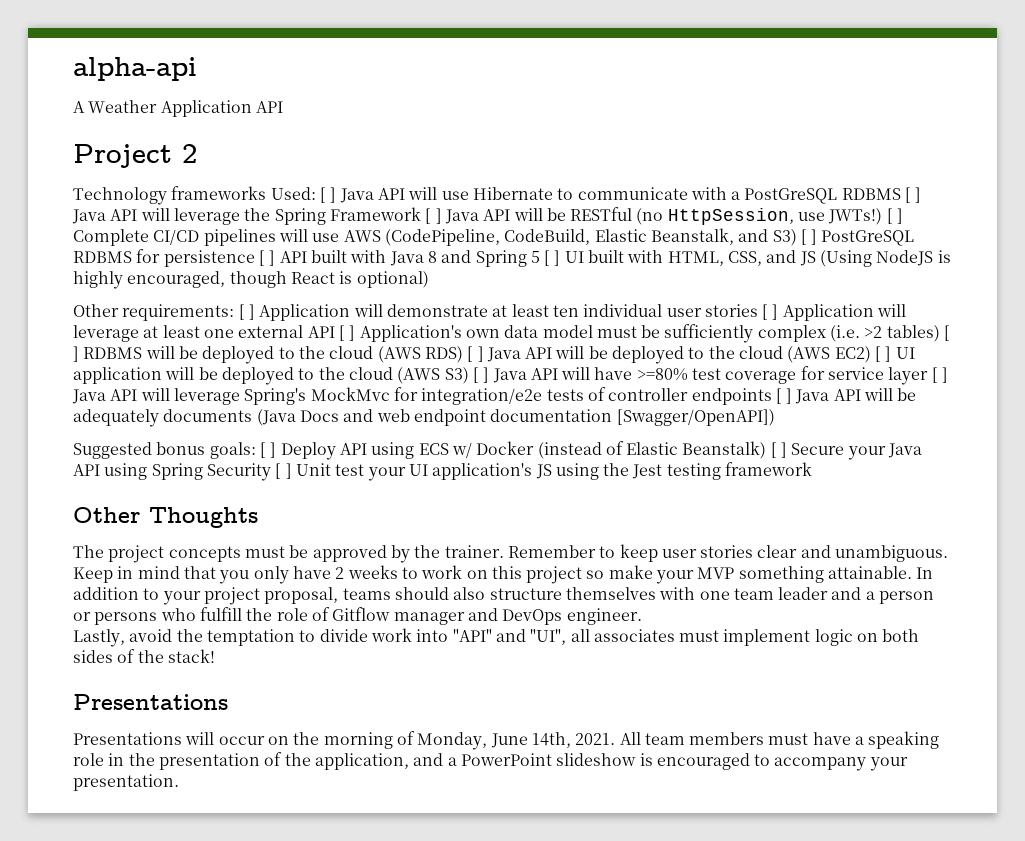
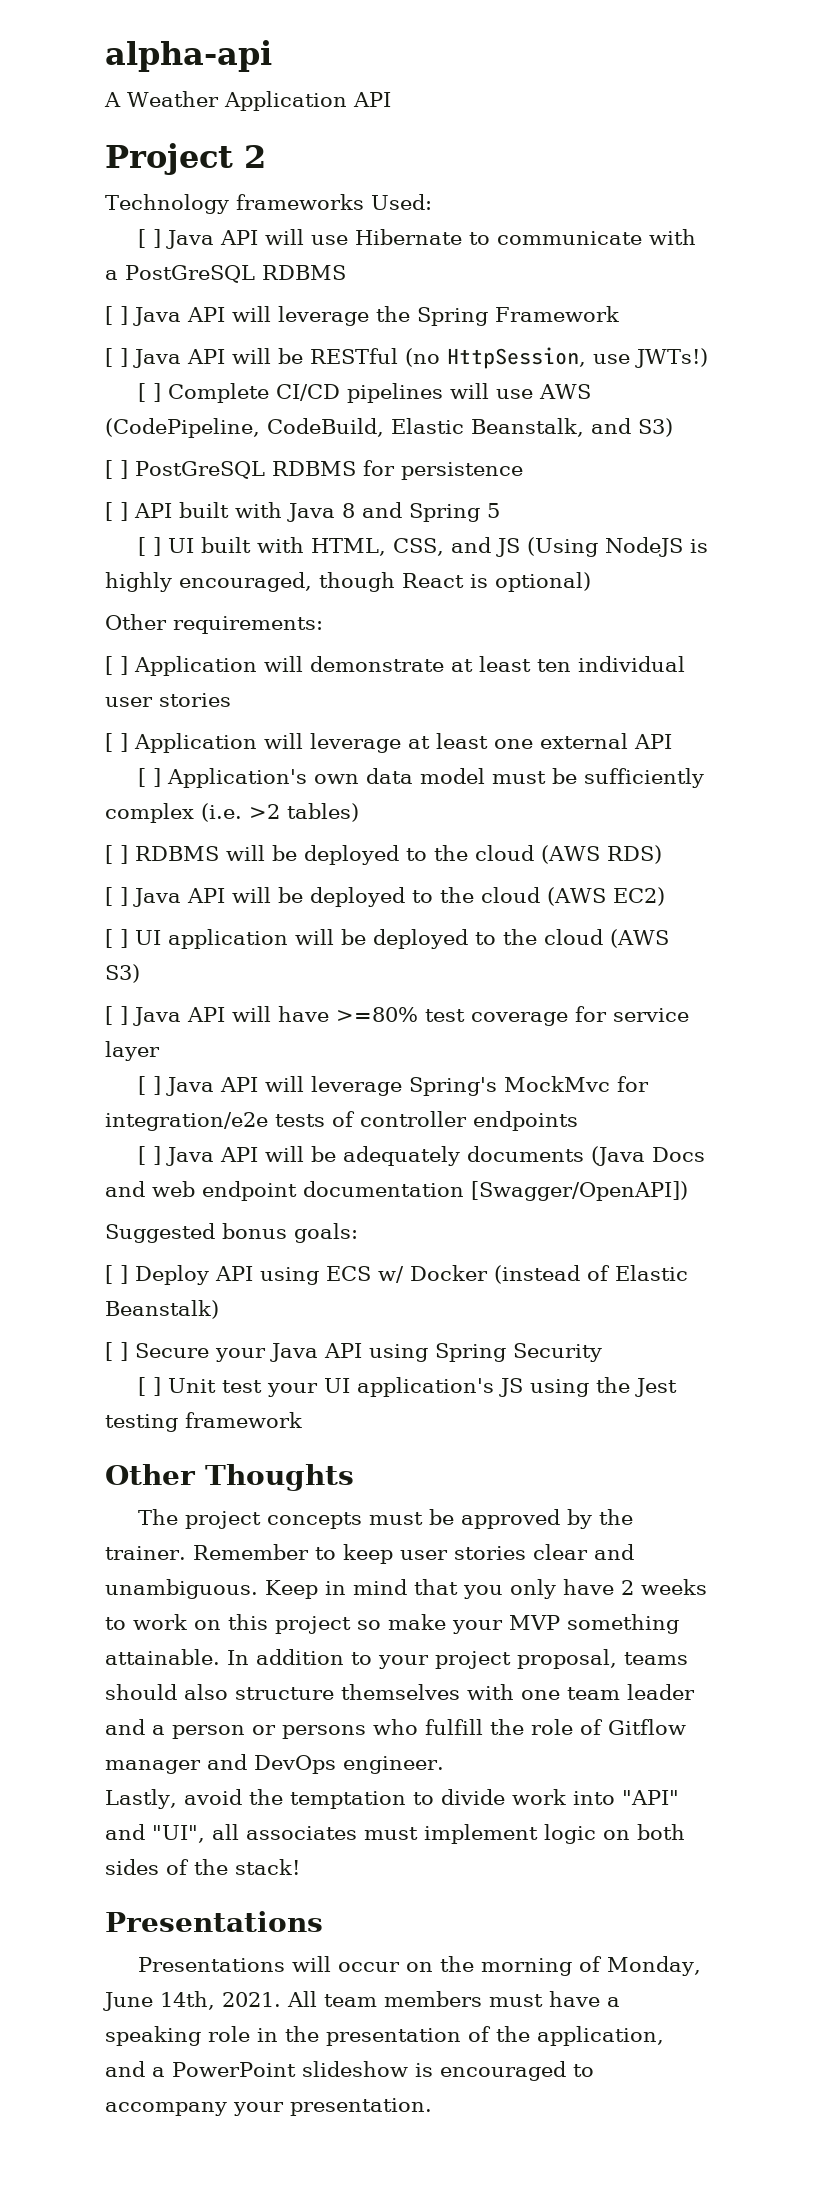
- Technology frameworks Used: [ ] Java API will use Hibernate to communicate with a PostGreSQL RDBMS [ ] Java API will leverage the Spring Framework [ ] Java API will be RESTful (no HttpSession, use JWTs!) [ ] Complete CI/CD pipelines will use AWS (CodePipeline, CodeBuild, Elastic Beanstalk, and S3) [ ] PostGreSQL RDBMS for persistence [ ] API built with Java 8 and Spring 5 [ ] UI built with HTML, CSS, and JS (Using NodeJS is highly encouraged, though React is optional)
+ Technology frameworks Used:
+ [ ] Java API will use Hibernate to communicate with a PostGreSQL RDBMS
+ [ ] Java API will leverage the Spring Framework
+ [ ] Java API will be RESTful (no HttpSession, use JWTs!)
+ [ ] Complete CI/CD pipelines will use AWS (CodePipeline, CodeBuild, Elastic Beanstalk, and S3)
+ [ ] PostGreSQL RDBMS for persistence
+ [ ] API built with Java 8 and Spring 5
+ [ ] UI built with HTML, CSS, and JS (Using NodeJS is highly encouraged, though React is optional)
- Other requirements: [ ] Application will demonstrate at least ten individual user stories [ ] Application will leverage at least one external API [ ] Application's own data model must be sufficiently complex (i.e. >2 tables) [ ] RDBMS will be deployed to the cloud (AWS RDS) [ ] Java API will be deployed to the cloud (AWS EC2) [ ] UI application will be deployed to the cloud (AWS S3) [ ] Java API will have >=80% test coverage for service layer [ ] Java API will leverage Spring's MockMvc for integration/e2e tests of controller endpoints [ ] Java API will be adequately documents (Java Docs and web endpoint documentation [Swagger/OpenAPI])
+ Other requirements:
+ [ ] Application will demonstrate at least ten individual user stories
+ [ ] Application will leverage at least one external API
+ [ ] Application's own data model must be sufficiently complex (i.e. >2 tables)
+ [ ] RDBMS will be deployed to the cloud (AWS RDS)
+ [ ] Java API will be deployed to the cloud (AWS EC2)
+ [ ] UI application will be deployed to the cloud (AWS S3)
+ [ ] Java API will have >=80% test coverage for service layer
+ [ ] Java API will leverage Spring's MockMvc for integration/e2e tests of controller endpoints
+ [ ] Java API will be adequately documents (Java Docs and web endpoint documentation [Swagger/OpenAPI])
- Suggested bonus goals: [ ] Deploy API using ECS w/ Docker (instead of Elastic Beanstalk) [ ] Secure your Java API using Spring Security [ ] Unit test your UI application's JS using the Jest testing framework
+ Suggested bonus goals:
+ [ ] Deploy API using ECS w/ Docker (instead of Elastic Beanstalk)
+ [ ] Secure your Java API using Spring Security
+ [ ] Unit test your UI application's JS using the Jest testing framework

